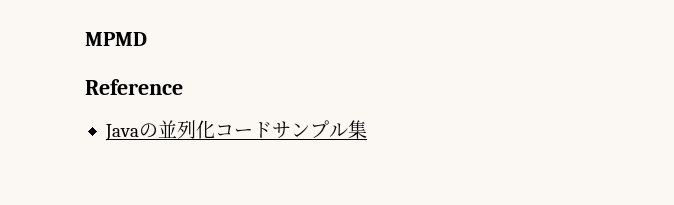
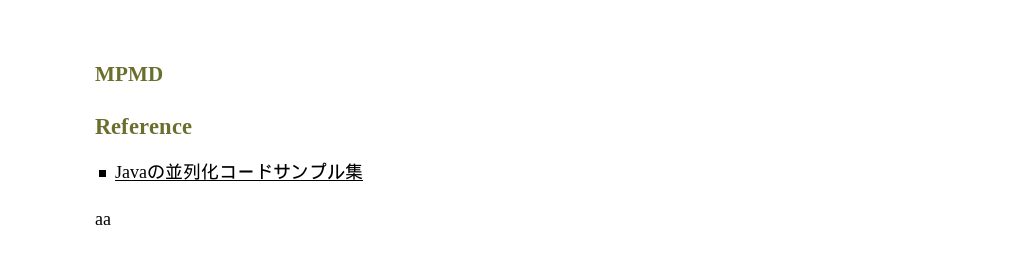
+ aa

